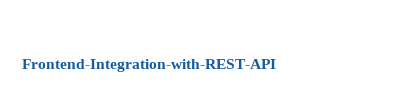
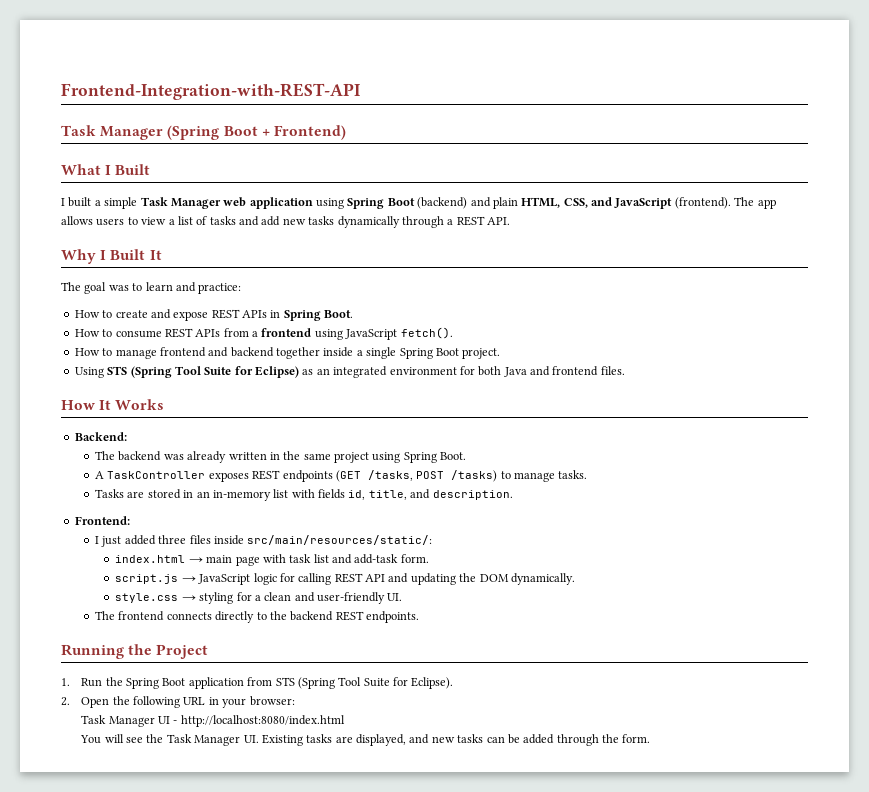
+ Task Manager (Spring Boot + Frontend)
+ What I Built
+ I built a simple Task Manager web application using Spring Boot (backend) and plain HTML, CSS, and JavaScript (frontend). The app allows users to view a list of tasks and add new tasks dynamically through a REST API.
+ Why I Built It
+ The goal was to learn and practice:
+ How to create and expose REST APIs in Spring Boot.
+ How to consume REST APIs from a frontend using JavaScript fetch().
+ How to manage frontend and backend together inside a single Spring Boot project.
+ Using STS (Spring Tool Suite for Eclipse) as an integrated environment for both Java and frontend files.
+ How It Works
+ Backend:
+ The backend was already written in the same project using Spring Boot.
+ A TaskController exposes REST endpoints (GET /tasks, POST /tasks) to manage tasks.
+ Tasks are stored in an in-memory list with fields id, title, and description.
+ Frontend:
+ I just added three files inside src/main/resources/static/:
+ index.html → main page with task list and add-task form.
+ script.js → JavaScript logic for calling REST API and updating the DOM dynamically.
+ style.css → styling for a clean and user-friendly UI.
+ The frontend connects directly to the backend REST endpoints.
+ Running the Project
+ 1. Run the Spring Boot application from STS (Spring Tool Suite for Eclipse).
+ 2. Open the following URL in your browser:
+ Task Manager UI - http://localhost:8080/index.html
+ You will see the Task Manager UI. Existing tasks are displayed, and new tasks can be added through the form.

